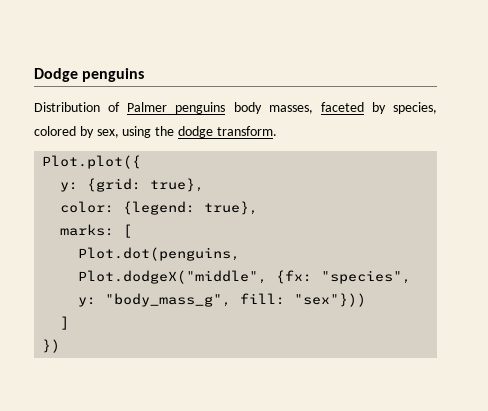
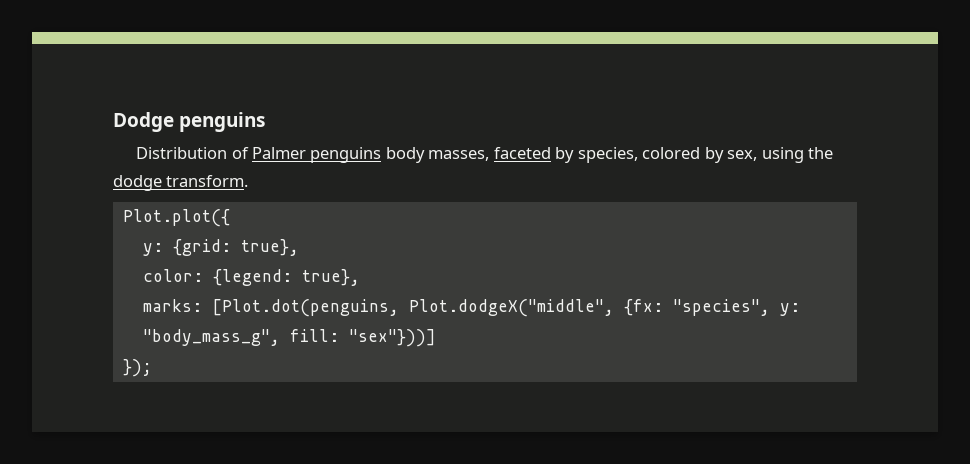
- marks: [
- Plot.dot(penguins, Plot.dodgeX("middle", {fx: "species", y: "body_mass_g", fill: "sex"}))
- ]
- })
+ marks: [Plot.dot(penguins, Plot.dodgeX("middle", {fx: "species", y: "body_mass_g", fill: "sex"}))]
+ });

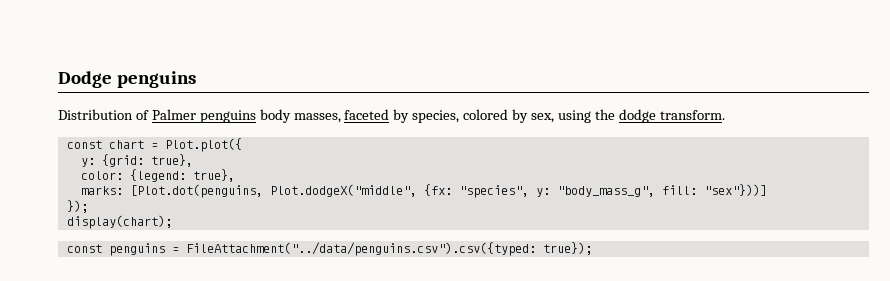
- Plot.plot({
+ const chart = Plot.plot({
+ display(chart);
+ const penguins = FileAttachment("../data/penguins.csv").csv({typed: true});

